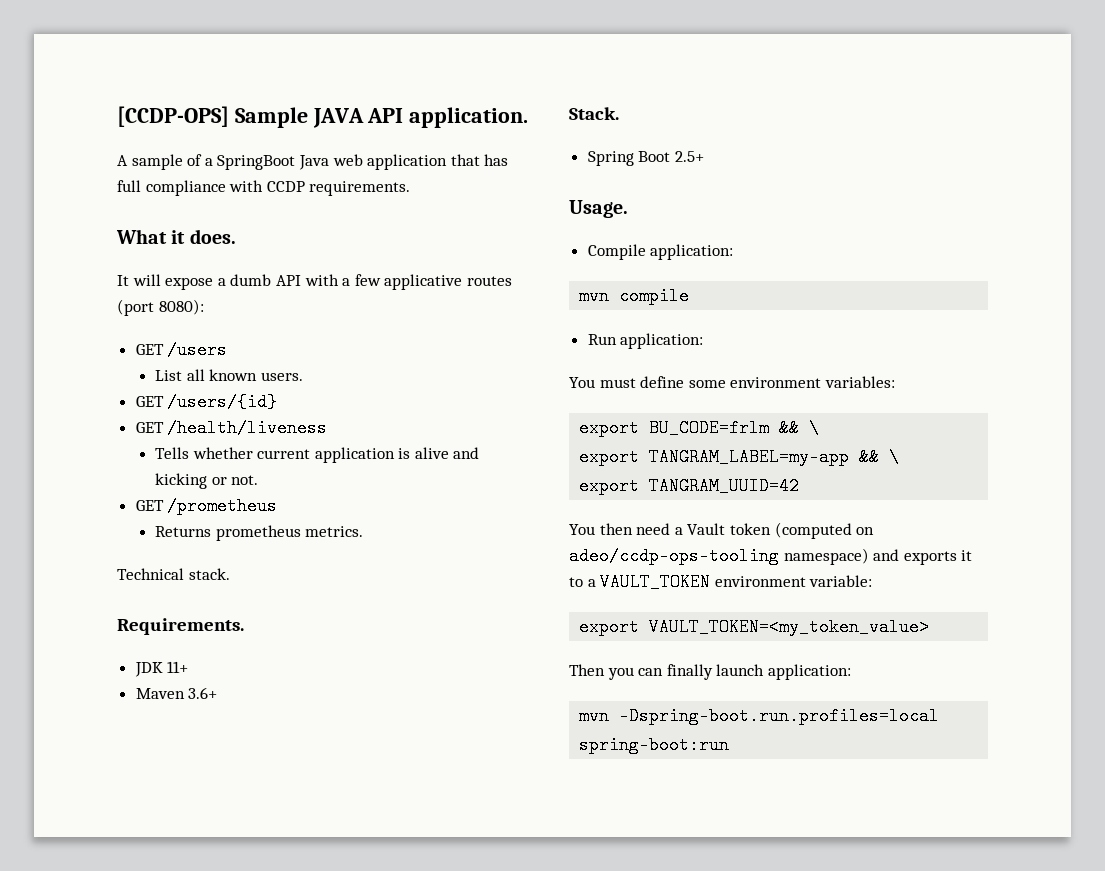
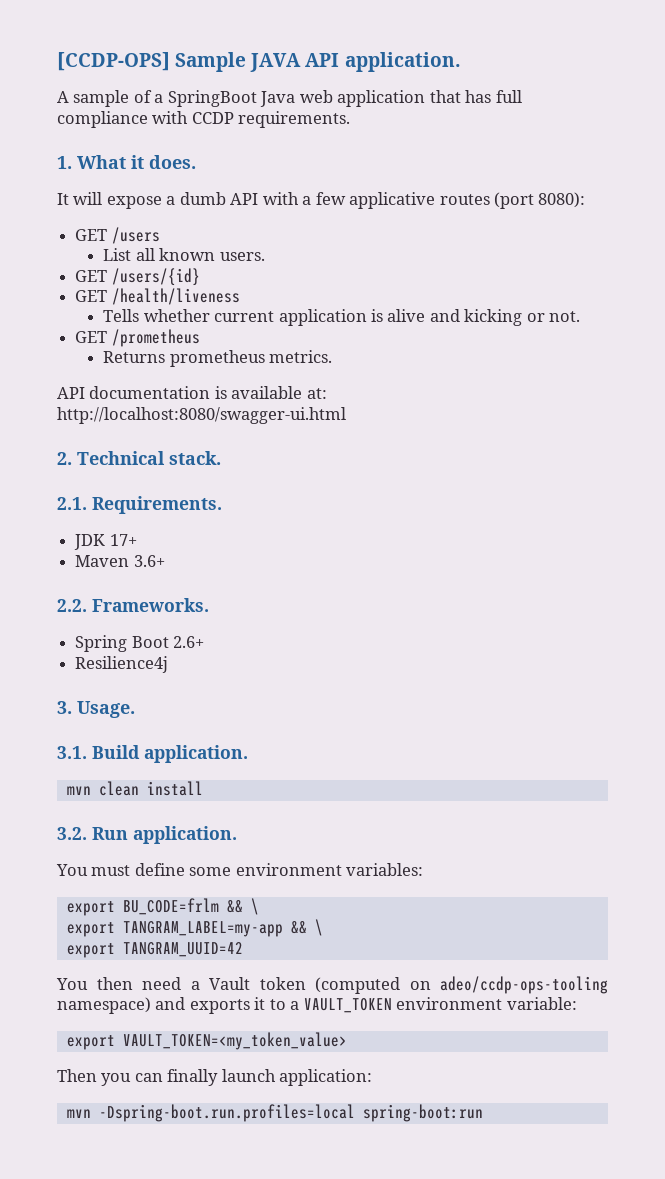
- What it does.
+ 1. What it does.
- Technical stack.
+ API documentation is available at: http://localhost:8080/swagger-ui.html
+ 2. Technical stack.
- Requirements.
+ 2.1. Requirements.
- JDK 11+
+ JDK 17+
- Stack.
+ 2.2. Frameworks.
- Spring Boot 2.5+
- Usage.
- Compile application:
- mvn compile
- Run application:
+ Spring Boot 2.6+
+ Resilience4j
+ 3. Usage.
+ 3.1. Build application.
+ mvn clean install
+ 3.2. Run application.

